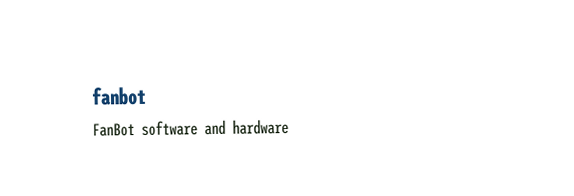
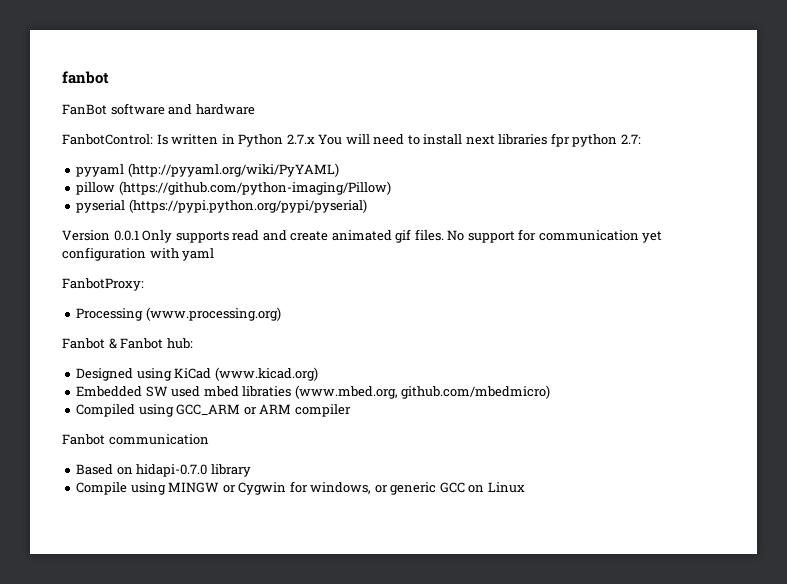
+ FanbotControl: Is written in Python 2.7.x You will need to install next libraries fpr python 2.7:
+ pyyaml (http://pyyaml.org/wiki/PyYAML)
+ pillow (https://github.com/python-imaging/Pillow)
+ pyserial (https://pypi.python.org/pypi/pyserial)
+ Version 0.0.1 Only supports read and create animated gif files. No support for communication yet configuration with yaml
+ FanbotProxy:
+ Processing (www.processing.org)
+ Fanbot & Fanbot hub:
+ Designed using KiCad (www.kicad.org)
+ Embedded SW used mbed libraties (www.mbed.org, github.com/mbedmicro)
+ Compiled using GCC_ARM or ARM compiler
+ Fanbot communication
+ Based on hidapi-0.7.0 library
+ Compile using MINGW or Cygwin for windows, or generic GCC on Linux

